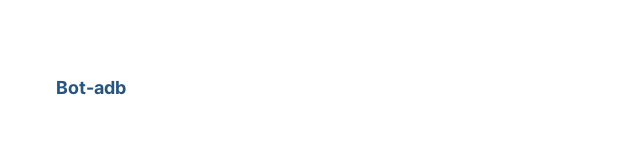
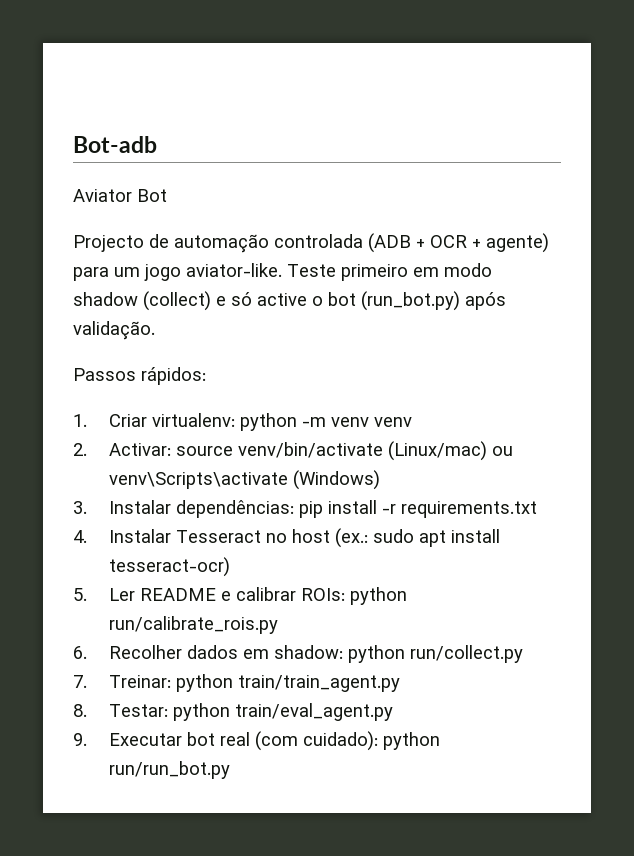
+ Aviator Bot
+ Projecto de automação controlada (ADB + OCR + agente) para um jogo aviator-like. Teste primeiro em modo shadow (collect) e só active o bot (run_bot.py) após validação.
+ Passos rápidos:
+ 1. Criar virtualenv: python -m venv venv
+ 2. Activar: source venv/bin/activate (Linux/mac) ou venv\Scripts\activate (Windows)
+ 3. Instalar dependências: pip install -r requirements.txt
+ 4. Instalar Tesseract no host (ex.: sudo apt install tesseract-ocr)
+ 5. Ler README e calibrar ROIs: python run/calibrate_rois.py
+ 6. Recolher dados em shadow: python run/collect.py
+ 7. Treinar: python train/train_agent.py
+ 8. Testar: python train/eval_agent.py
+ 9. Executar bot real (com cuidado): python run/run_bot.py

